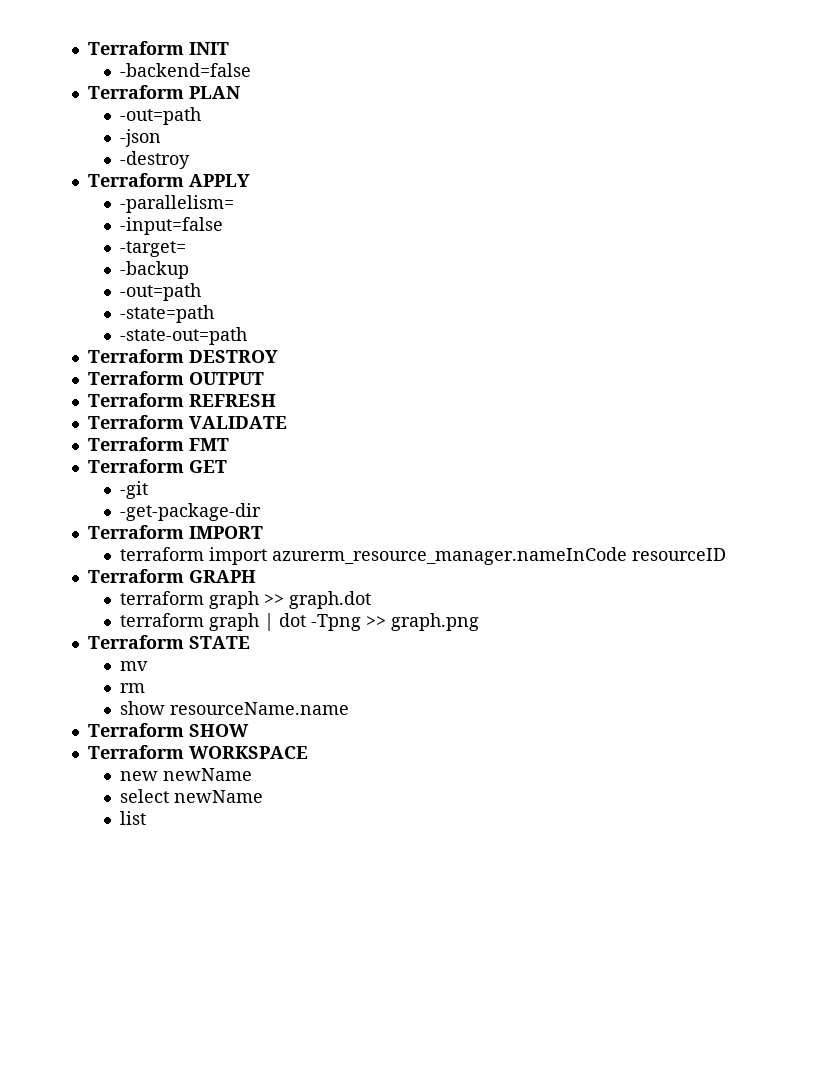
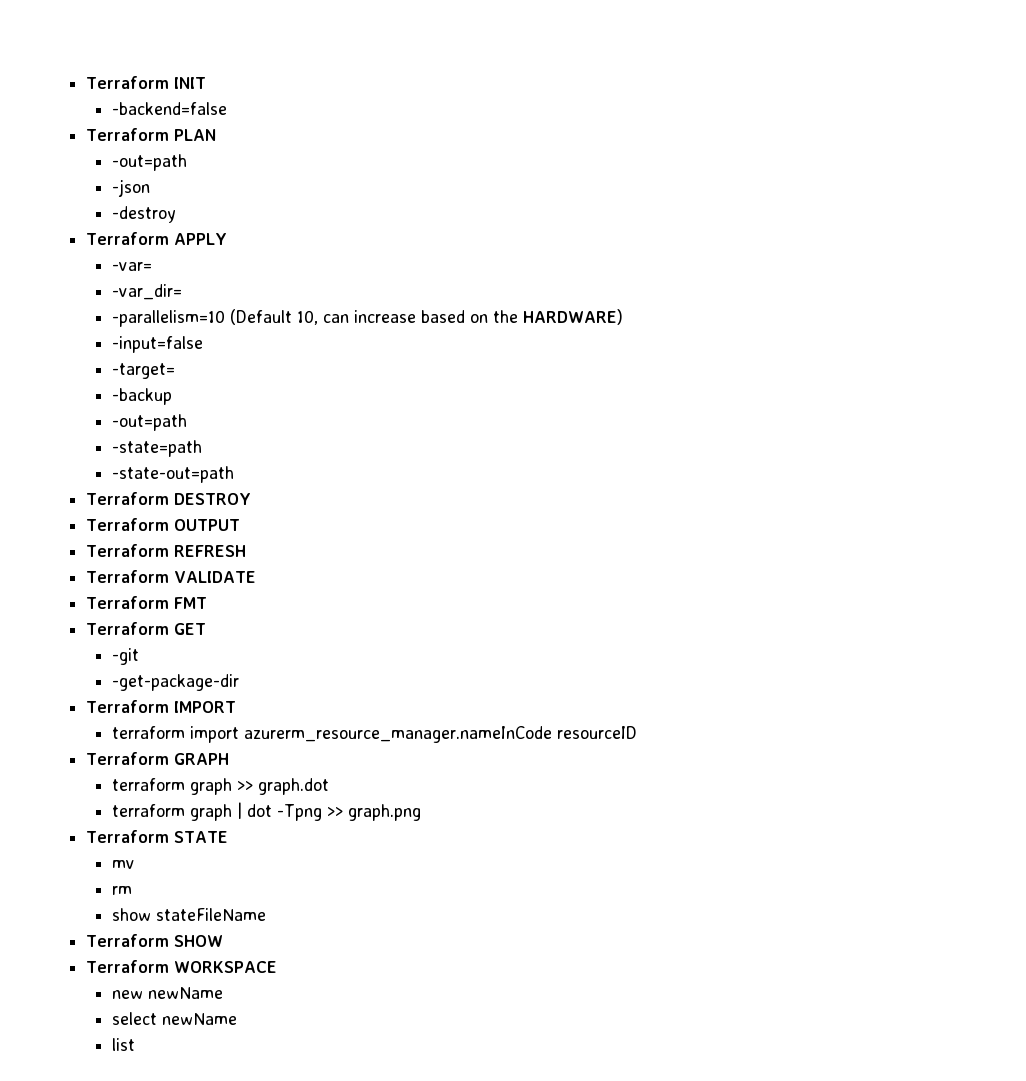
- -parallelism=
+ -var=
+ -var_dir=
+ -parallelism=10 (Default 10, can increase based on the HARDWARE)
- show resourceName.name
+ show stateFileName

